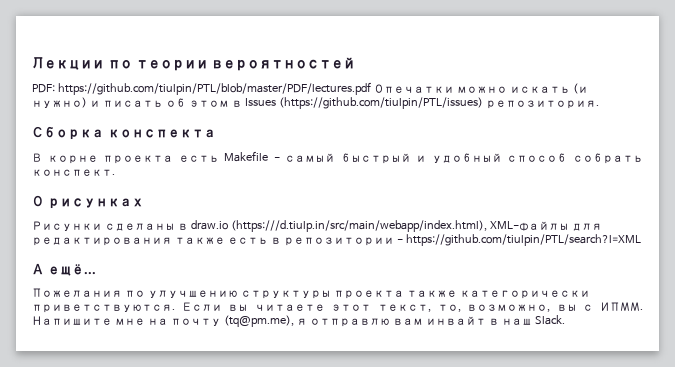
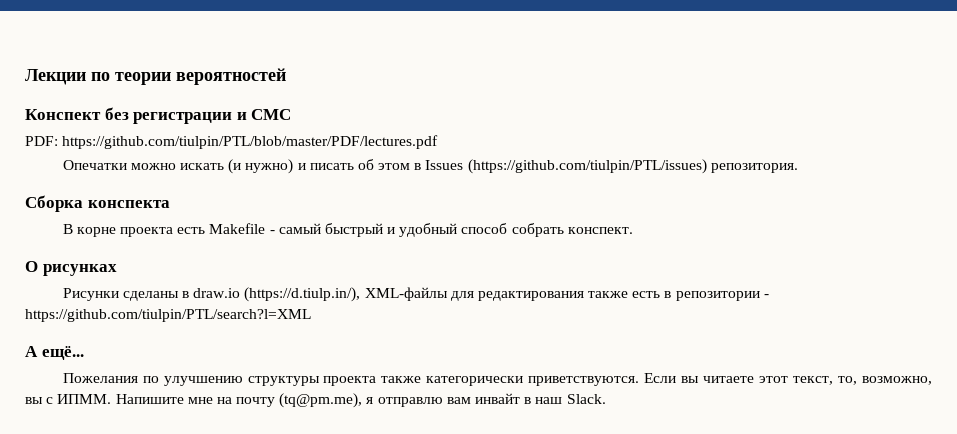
+ Конспект без регистрации и СМС
- PDF: https://github.com/tiulpin/PTL/blob/master/PDF/lectures.pdf Опечатки можно искать (и нужно) и писать об этом в Issues (https://github.com/tiulpin/PTL/issues) репозитория.
+ PDF: https://github.com/tiulpin/PTL/blob/master/PDF/lectures.pdf
+ Опечатки можно искать (и нужно) и писать об этом в Issues (https://github.com/tiulpin/PTL/issues) репозитория.
- Рисунки сделаны в draw.io (https:///d.tiulp.in/src/main/webapp/index.html), XML-файлы для редактирования также есть в репозитории - https://github.com/tiulpin/PTL/search?l=XML
+ Рисунки сделаны в draw.io (https://d.tiulp.in/), XML-файлы для редактирования также есть в репозитории - https://github.com/tiulpin/PTL/search?l=XML

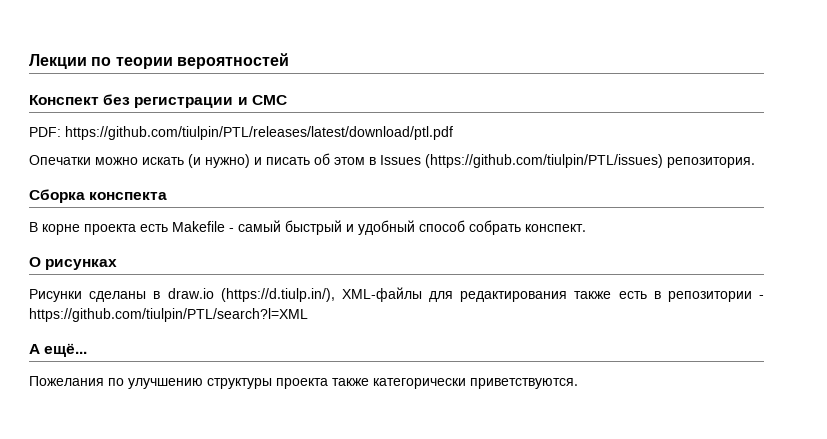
- PDF: https://github.com/tiulpin/PTL/blob/master/PDF/lectures.pdf
+ PDF: https://github.com/tiulpin/PTL/releases/latest/download/ptl.pdf
- Если вы читаете этот текст, то, возможно, вы с ИПММ. Напишите мне на почту (tq@pm.me), я отправлю вам инвайт в наш Slack.

